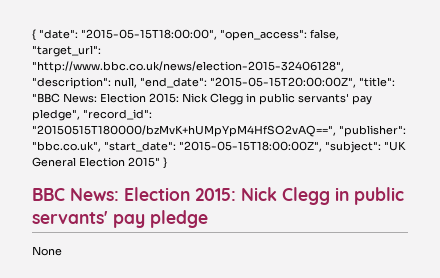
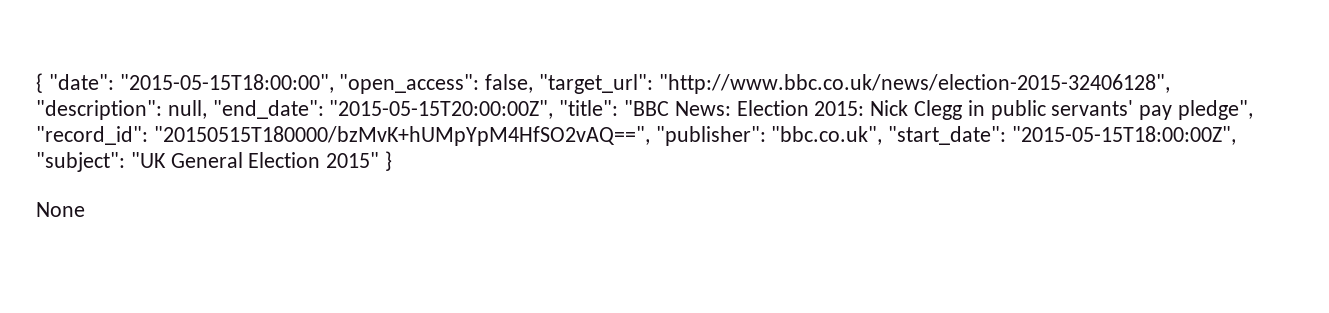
- BBC News: Election 2015: Nick Clegg in public servants' pay pledge

